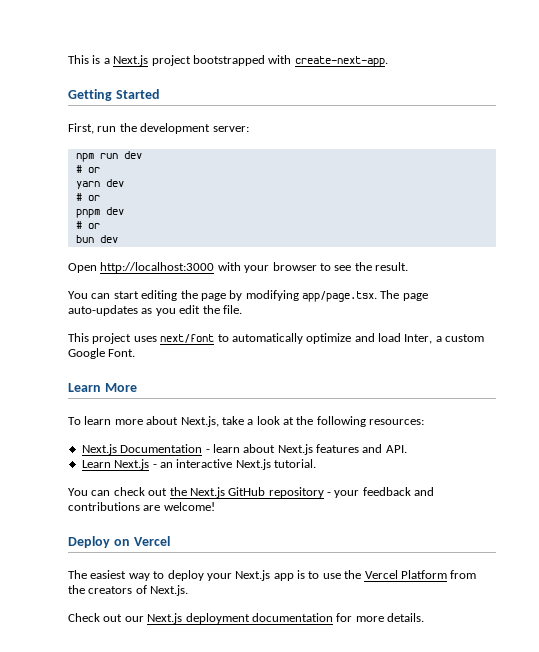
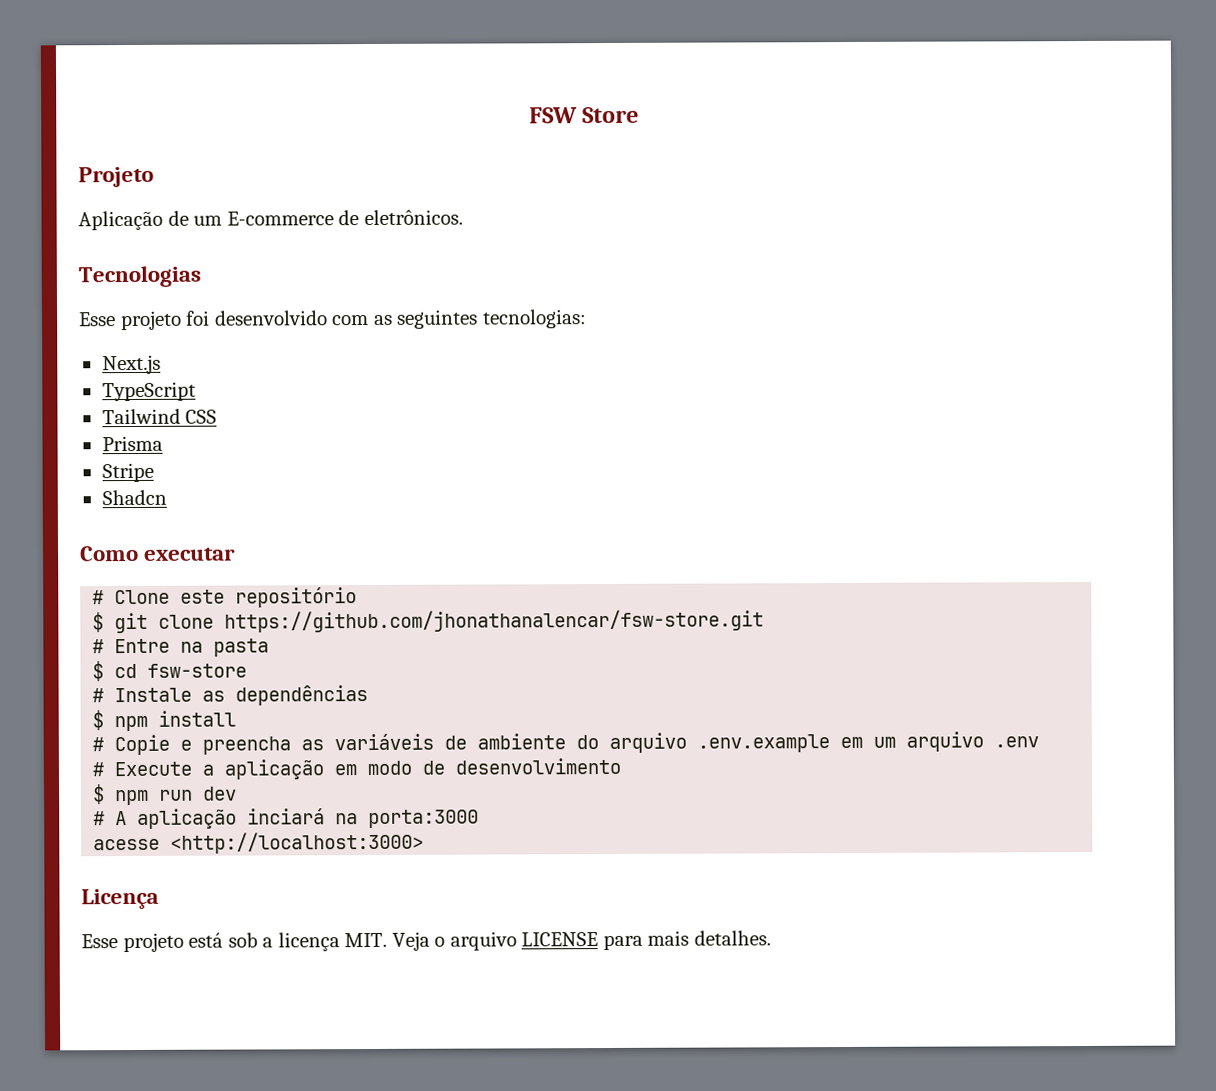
- This is a Next.js project bootstrapped with create-next-app.
- Getting Started
- First, run the development server:
- npm run dev
- # or
- yarn dev
- # or
- pnpm dev
- # or
- bun dev
- Open http://localhost:3000 with your browser to see the result.
- You can start editing the page by modifying app/page.tsx. The page auto-updates as you edit the file.
- This project uses next/font to automatically optimize and load Inter, a custom Google Font.
- Learn More
- To learn more about Next.js, take a look at the following resources:
- Next.js Documentation - learn about Next.js features and API.
- Learn Next.js - an interactive Next.js tutorial.
- You can check out the Next.js GitHub repository - your feedback and contributions are welcome!
- Deploy on Vercel
- The easiest way to deploy your Next.js app is to use the Vercel Platform from the creators of Next.js.
- Check out our Next.js deployment documentation for more details.
+ FSW Store
+ Projeto
+ Aplicação de um E-commerce de eletrônicos.
+ Tecnologias
+ Esse projeto foi desenvolvido com as seguintes tecnologias:
+ Next.js
+ TypeScript
+ Tailwind CSS
+ Prisma
+ Stripe
+ Shadcn
+ Como executar
+ # Clone este repositório
+ $ git clone https://github.com/jhonathanalencar/fsw-store.git
+ # Entre na pasta
+ $ cd fsw-store
+ # Instale as dependências
+ $ npm install
+ # Copie e preencha as variáveis de ambiente do arquivo .env.example em um arquivo .env
+ # Execute a aplicação em modo de desenvolvimento
+ $ npm run dev
+ # A aplicação inciará na porta:3000
+ acesse <http://localhost:3000>
+ Licença
+ Esse projeto está sob a licença MIT. Veja o arquivo LICENSE para mais detalhes.

